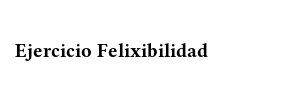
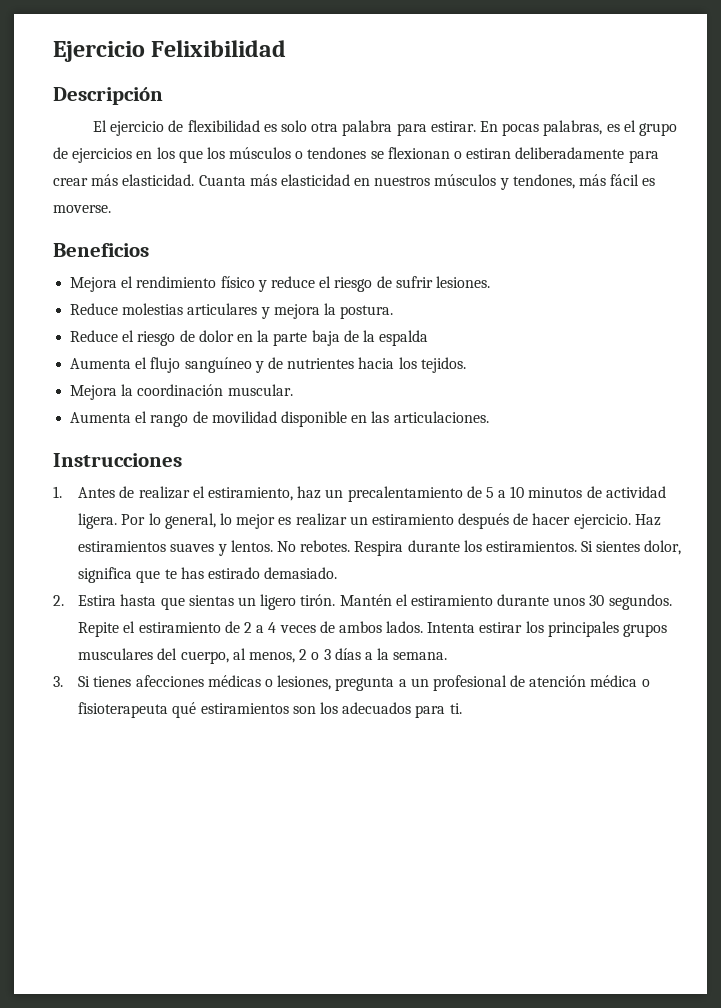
+ Descripción
+ El ejercicio de flexibilidad es solo otra palabra para estirar. En pocas palabras, es el grupo de ejercicios en los que los músculos o tendones se flexionan o estiran deliberadamente para crear más elasticidad. Cuanta más elasticidad en nuestros músculos y tendones, más fácil es moverse.
+ Beneficios
+ Mejora el rendimiento físico y reduce el riesgo de sufrir lesiones.
+ Reduce molestias articulares y mejora la postura.
+ Reduce el riesgo de dolor en la parte baja de la espalda
+ Aumenta el flujo sanguíneo y de nutrientes hacia los tejidos.
+ Mejora la coordinación muscular.
+ Aumenta el rango de movilidad disponible en las articulaciones.
+ Instrucciones
+ 1. Antes de realizar el estiramiento, haz un precalentamiento de 5 a 10 minutos de actividad ligera. Por lo general, lo mejor es realizar un estiramiento después de hacer ejercicio. Haz estiramientos suaves y lentos. No rebotes. Respira durante los estiramientos. Si sientes dolor, significa que te has estirado demasiado.
+ 2. Estira hasta que sientas un ligero tirón. Mantén el estiramiento durante unos 30 segundos. Repite el estiramiento de 2 a 4 veces de ambos lados. Intenta estirar los principales grupos musculares del cuerpo, al menos, 2 o 3 días a la semana.
+ 3. Si tienes afecciones médicas o lesiones, pregunta a un profesional de atención médica o fisioterapeuta qué estiramientos son los adecuados para ti.

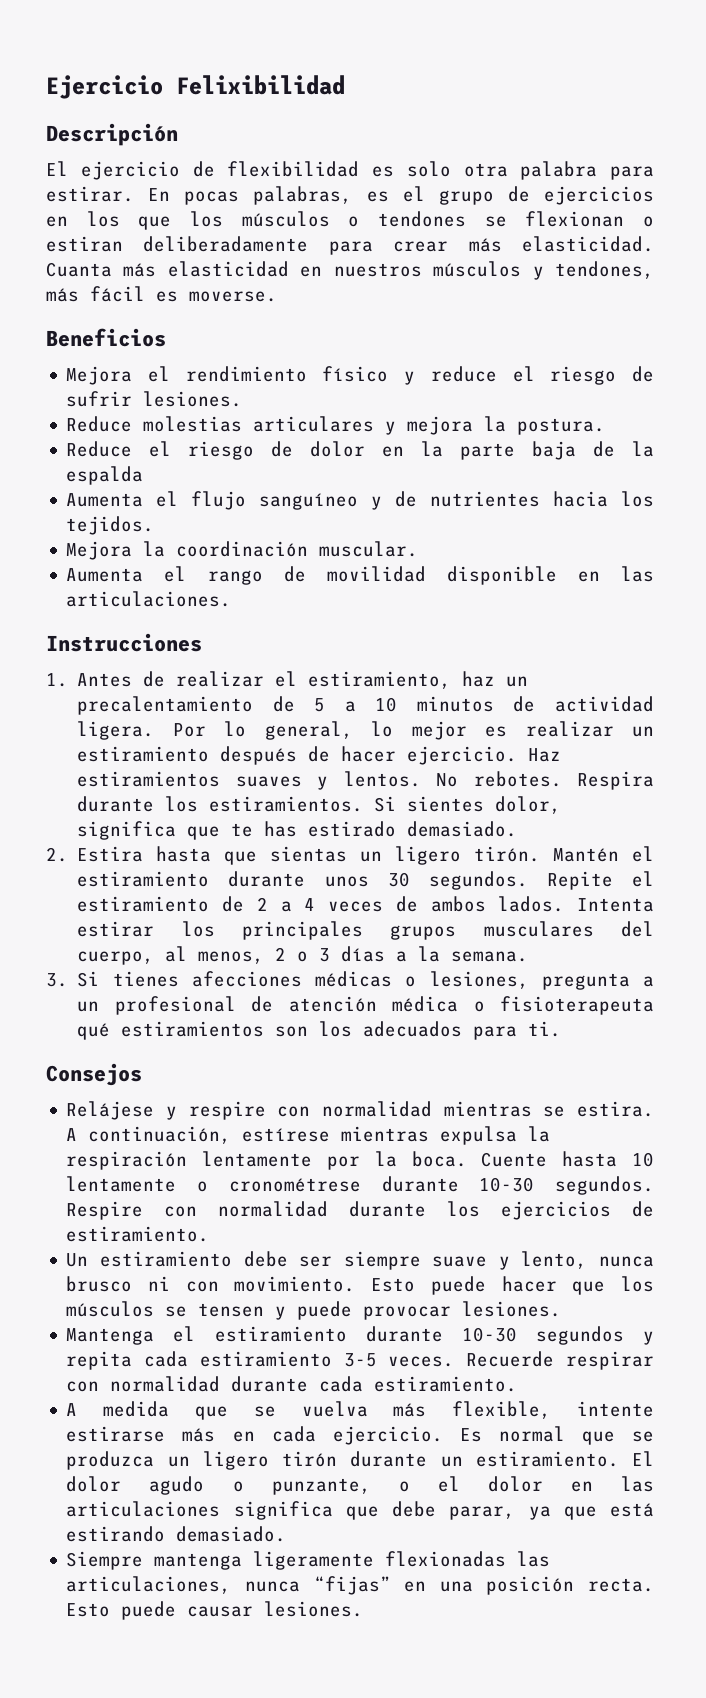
+ Consejos
+ Relájese y respire con normalidad mientras se estira. A continuación, estírese mientras expulsa la respiración lentamente por la boca. Cuente hasta 10 lentamente o cronométrese durante 10-30 segundos. Respire con normalidad durante los ejercicios de estiramiento.
+ Un estiramiento debe ser siempre suave y lento, nunca brusco ni con movimiento. Esto puede hacer que los músculos se tensen y puede provocar lesiones.
+ Mantenga el estiramiento durante 10-30 segundos y repita cada estiramiento 3-5 veces. Recuerde respirar con normalidad durante cada estiramiento.
+ A medida que se vuelva más flexible, intente estirarse más en cada ejercicio. Es normal que se produzca un ligero tirón durante un estiramiento. El dolor agudo o punzante, o el dolor en las articulaciones significa que debe parar, ya que está estirando demasiado.
+ Siempre mantenga ligeramente flexionadas las articulaciones, nunca “fijas” en una posición recta. Esto puede causar lesiones.

